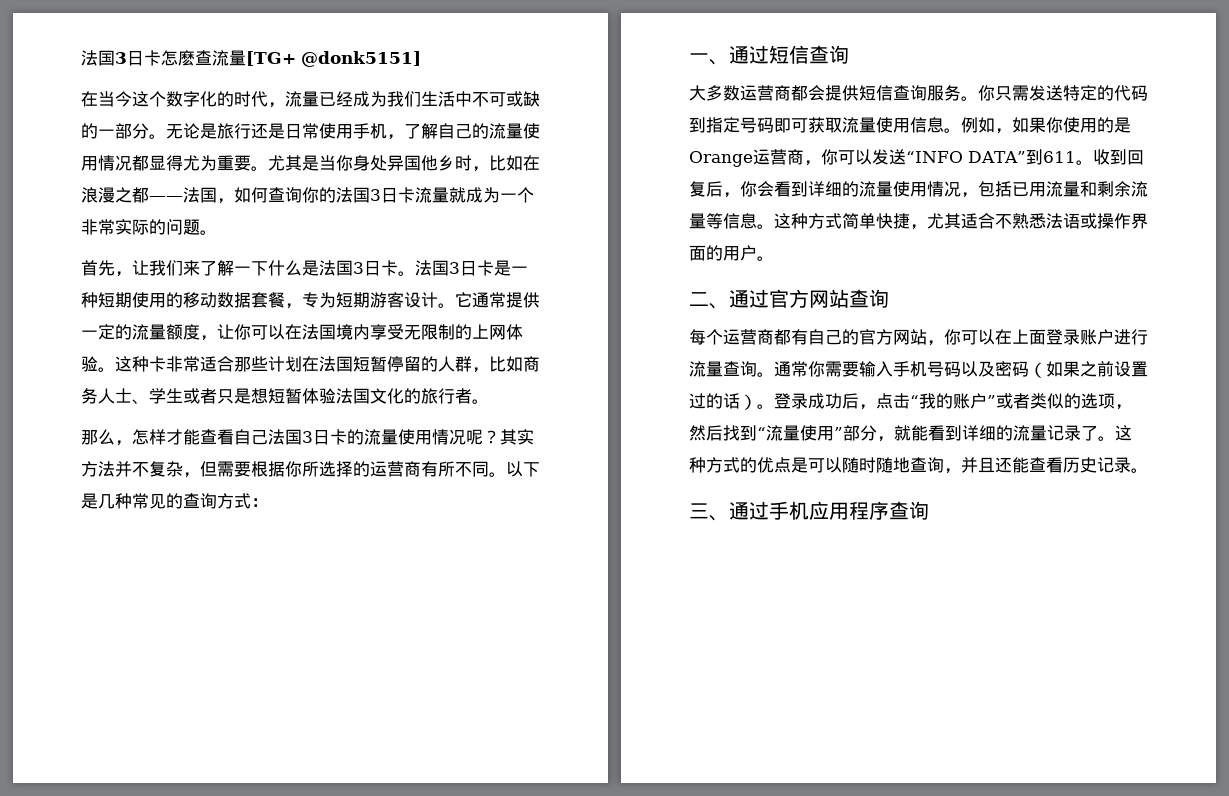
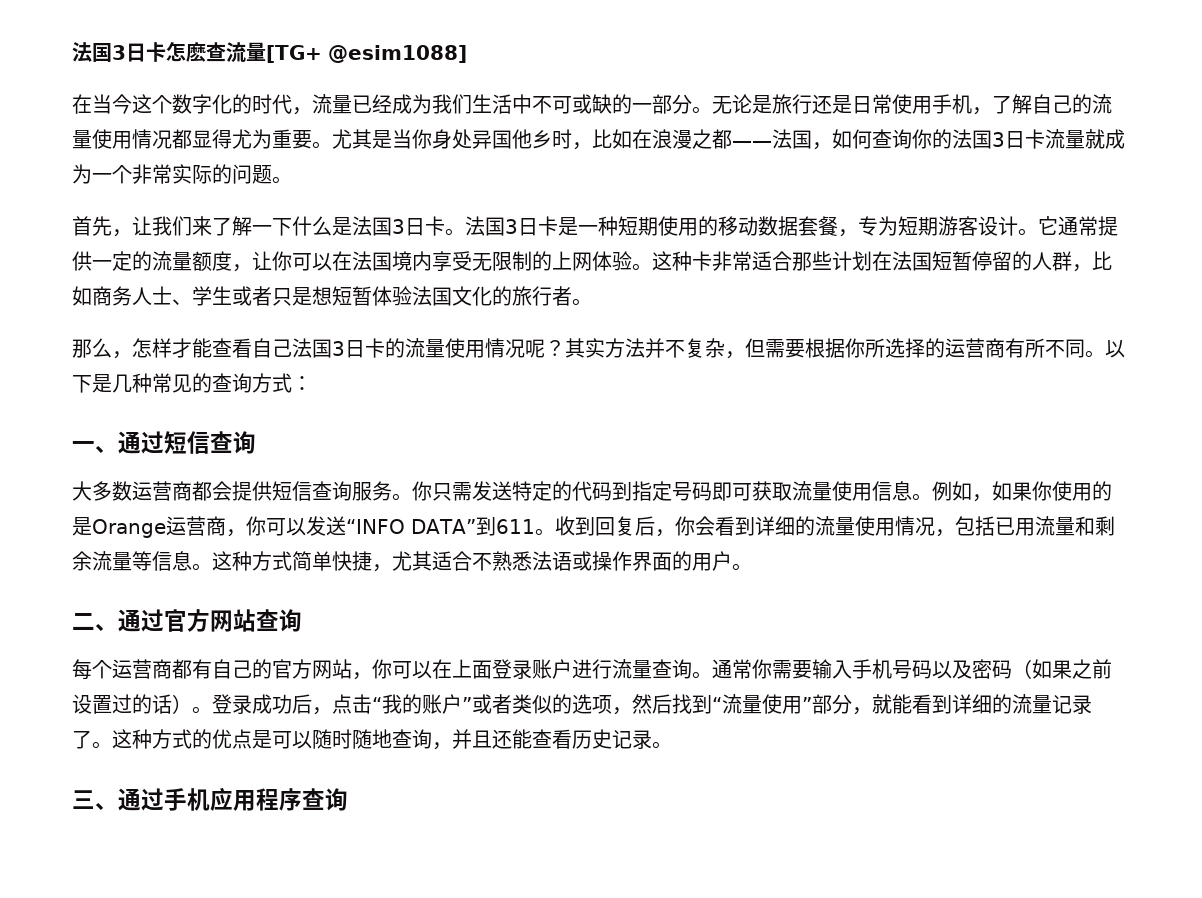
- 法国3日卡怎麽查流量[TG+ @donk5151]
+ 法国3日卡怎麽查流量[TG+ @esim1088]

